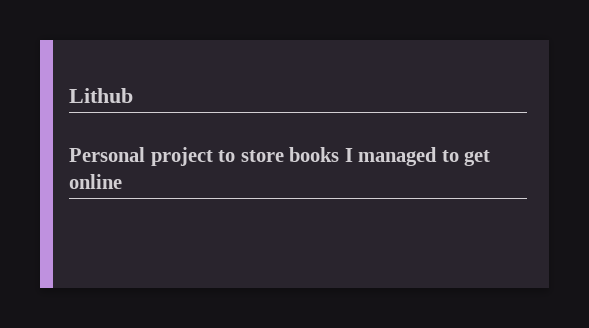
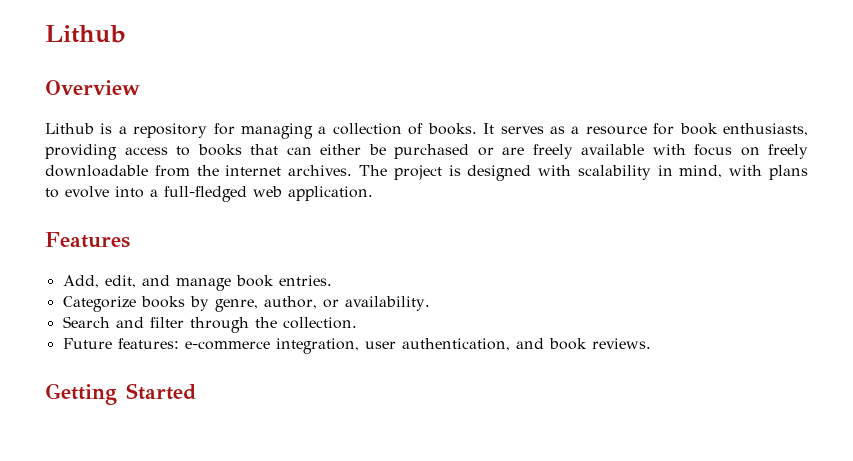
- Personal project to store books I managed to get online
+ Overview
+ Lithub is a repository for managing a collection of books. It serves as a resource for book enthusiasts, providing access to books that can either be purchased or are freely available with focus on freely downloadable from the internet archives. The project is designed with scalability in mind, with plans to evolve into a full-fledged web application.
+ Features
+ Add, edit, and manage book entries.
+ Categorize books by genre, author, or availability.
+ Search and filter through the collection.
+ Future features: e-commerce integration, user authentication, and book reviews.
+ Getting Started

